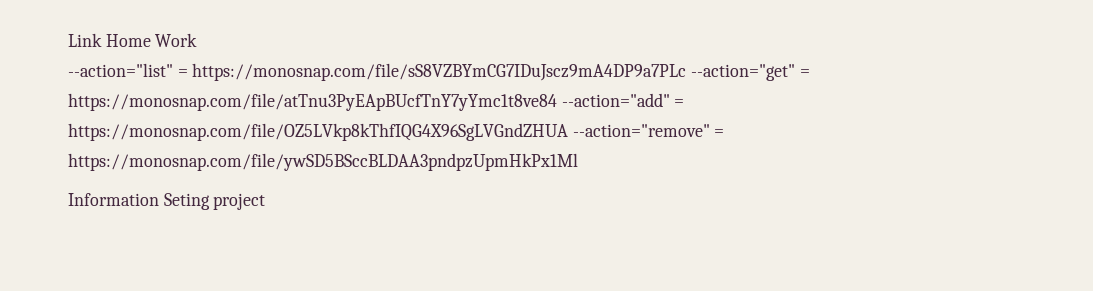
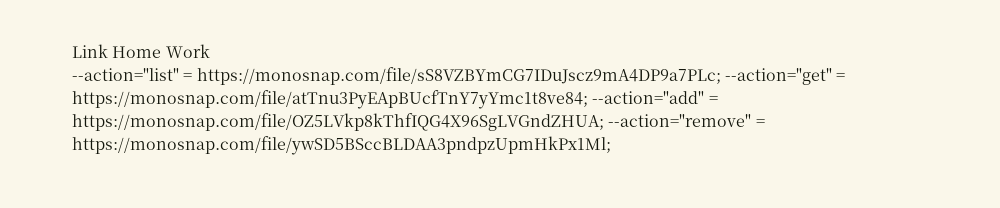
- --action="list" = https://monosnap.com/file/sS8VZBYmCG7IDuJscz9mA4DP9a7PLc --action="get" = https://monosnap.com/file/atTnu3PyEApBUcfTnY7yYmc1t8ve84 --action="add" = https://monosnap.com/file/OZ5LVkp8kThfIQG4X96SgLVGndZHUA --action="remove" = https://monosnap.com/file/ywSD5BSccBLDAA3pndpzUpmHkPx1Ml
- Information Seting project
+ --action="list" = https://monosnap.com/file/sS8VZBYmCG7IDuJscz9mA4DP9a7PLc; --action="get" = https://monosnap.com/file/atTnu3PyEApBUcfTnY7yYmc1t8ve84; --action="add" = https://monosnap.com/file/OZ5LVkp8kThfIQG4X96SgLVGndZHUA; --action="remove" = https://monosnap.com/file/ywSD5BSccBLDAA3pndpzUpmHkPx1Ml;

